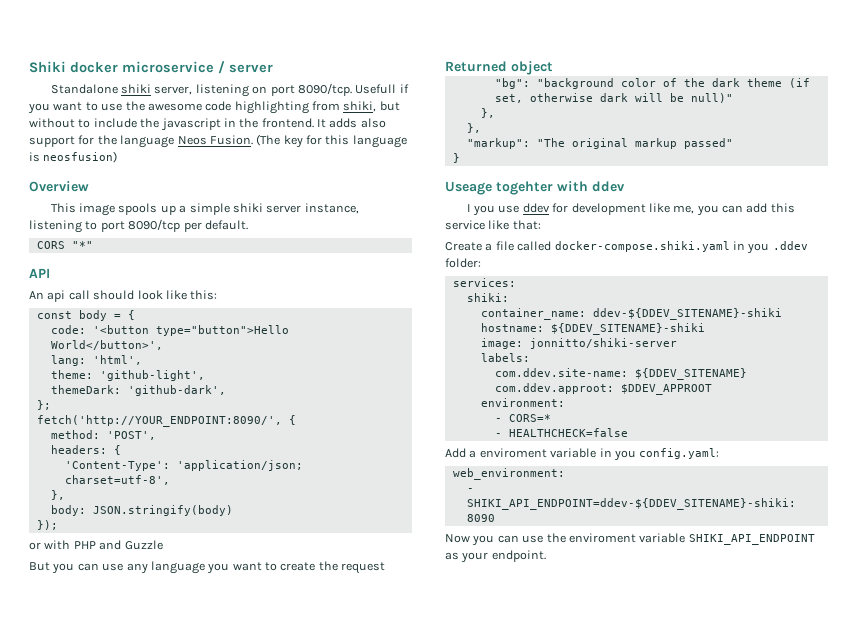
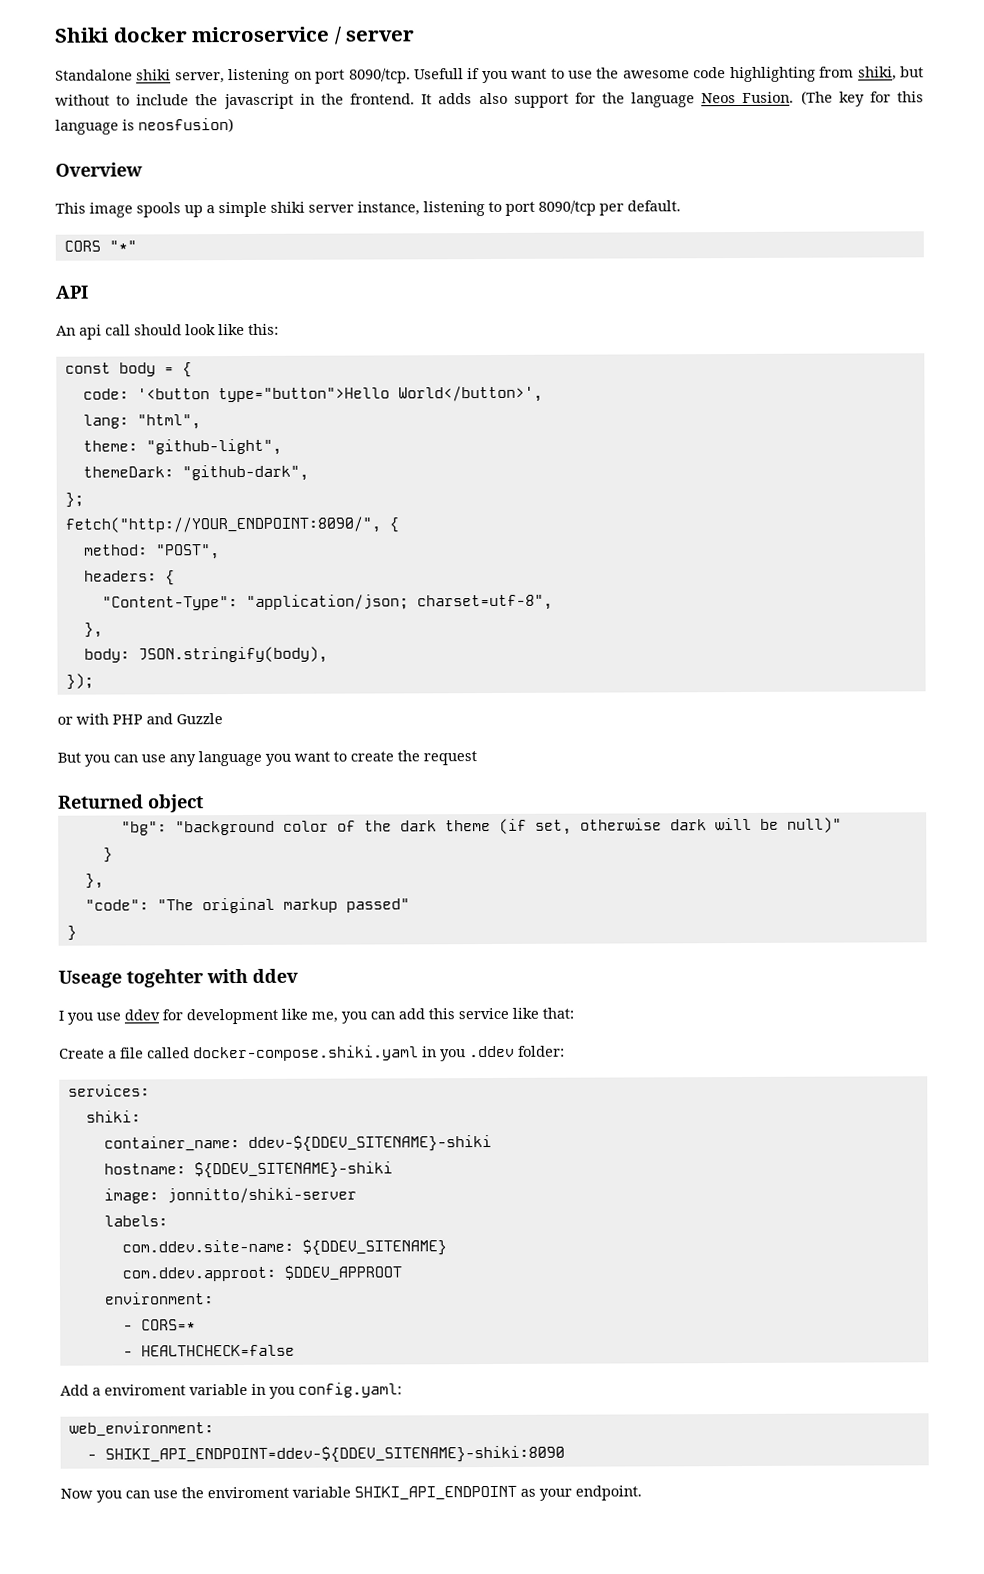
- lang: 'html',
+ lang: "html",
- theme: 'github-light',
+ theme: "github-light",
- themeDark: 'github-dark',
+ themeDark: "github-dark",
- fetch('http://YOUR_ENDPOINT:8090/', {
+ fetch("http://YOUR_ENDPOINT:8090/", {
- method: 'POST',
+ method: "POST",
- 'Content-Type': 'application/json; charset=utf-8',
+ "Content-Type": "application/json; charset=utf-8",
- body: JSON.stringify(body)
+ body: JSON.stringify(body),
  "bg": "background color of the dark theme (if set, otherwise dark will be null)"
+ }
  },
- },
- "markup": "The original markup passed"
+ "code": "The original markup passed"

